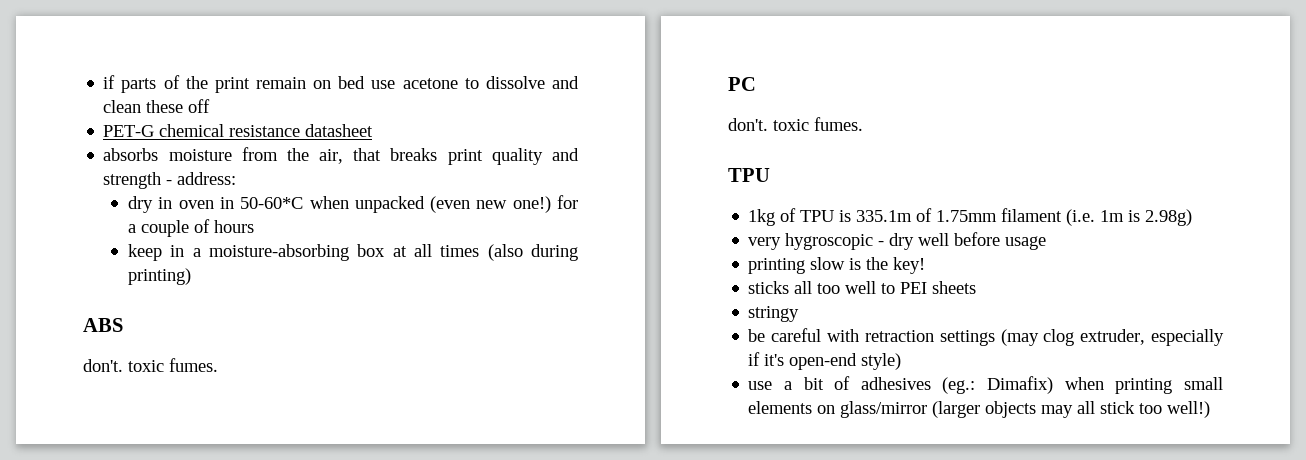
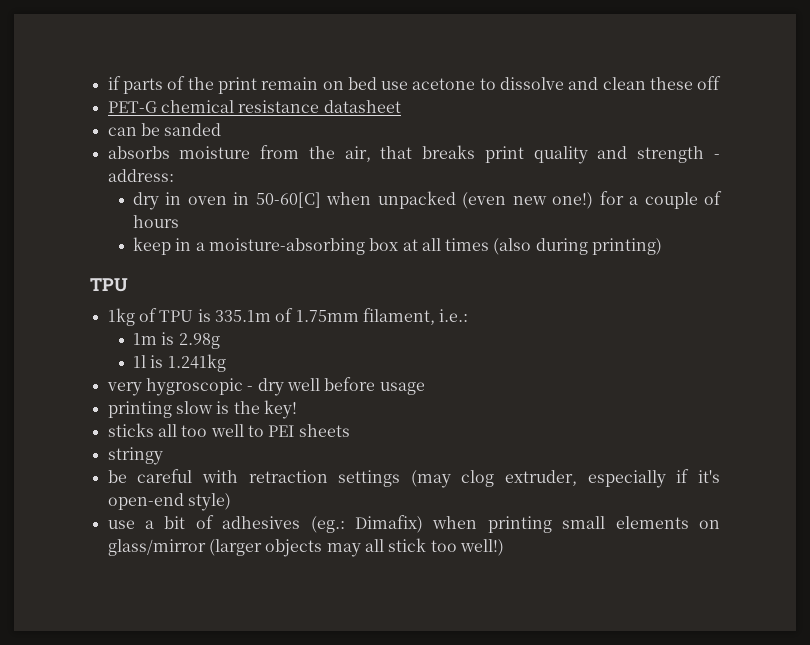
+ can be sanded
- dry in oven in 50-60*C when unpacked (even new one!) for a couple of hours
+ dry in oven in 50-60[C] when unpacked (even new one!) for a couple of hours
- ABS
- don't. toxic fumes.
- PC
- don't. toxic fumes.
- 1kg of TPU is 335.1m of 1.75mm filament (i.e. 1m is 2.98g)
+ 1kg of TPU is 335.1m of 1.75mm filament, i.e.:
+ 1m is 2.98g
+ 1l is 1.241kg

